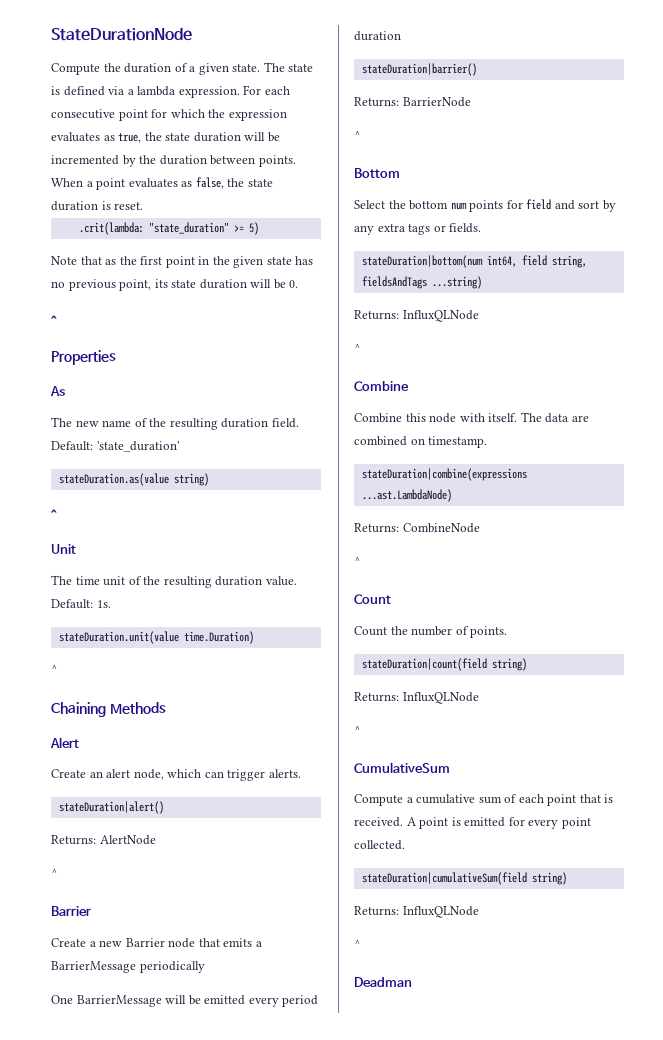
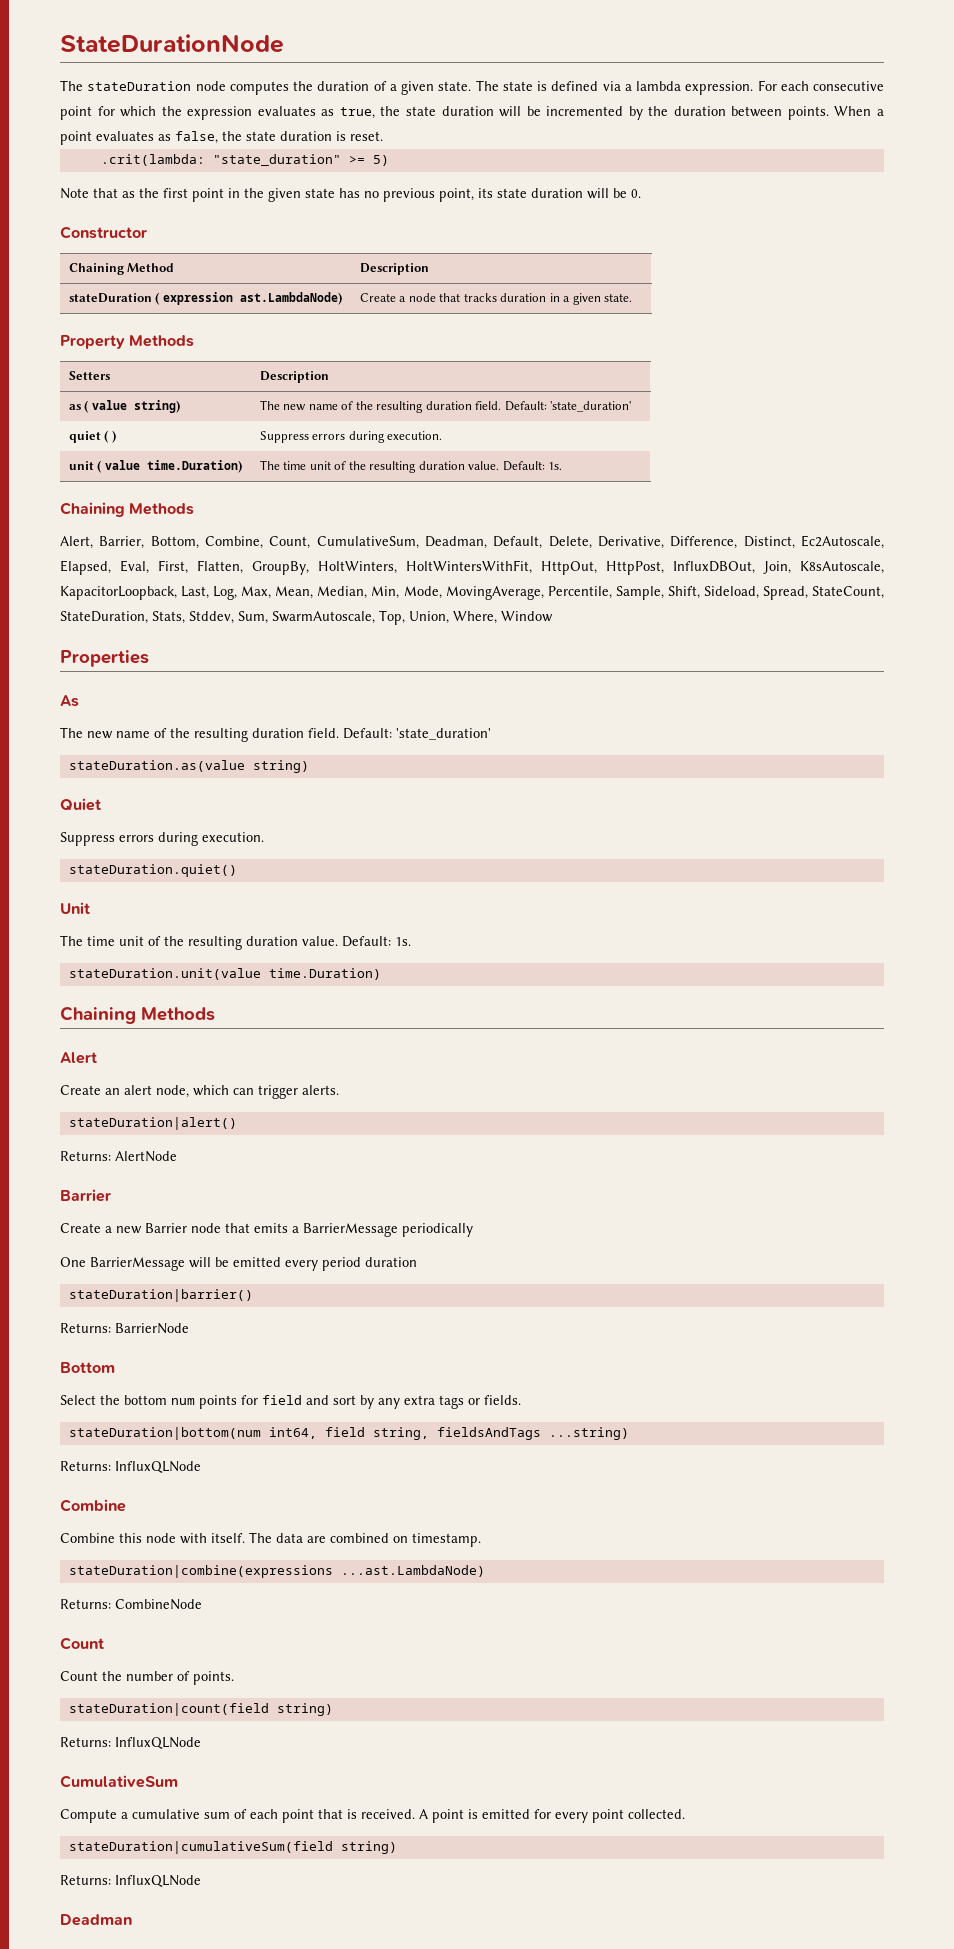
- Compute the duration of a given state.
+ The stateDuration node computes the duration of a given state.
  Note that as the first point in the given state has no previous point, its state duration will be 0.
- ^
+ Constructor
+ Chaining Method | Description
+ stateDuration ( expression ast.LambdaNode) | Create a node that tracks duration in a given state.
+ Property Methods
+ Setters | Description
+ as ( value string) | The new name of the resulting duration field. Default: 'state_duration'
+ quiet ( ) | Suppress errors during execution.
+ unit ( value time.Duration) | The time unit of the resulting duration value. Default: 1s.
+ Chaining Methods
+ Alert, Barrier, Bottom, Combine, Count, CumulativeSum, Deadman, Default, Delete, Derivative, Difference, Distinct, Ec2Autoscale, Elapsed, Eval, First, Flatten, GroupBy, HoltWinters, HoltWintersWithFit, HttpOut, HttpPost, InfluxDBOut, Join, K8sAutoscale, KapacitorLoopback, Last, Log, Max, Mean, Median, Min, Mode, MovingAverage, Percentile, Sample, Shift, Sideload, Spread, StateCount, StateDuration, Stats, Stddev, Sum, SwarmAutoscale, Top, Union, Where, Window
  stateDuration.as(value string)
- ^
+ Quiet
+ Suppress errors during execution.
+ stateDuration.quiet()
  stateDuration.unit(value time.Duration)
- ^
  Returns: AlertNode
- ^
  Returns: BarrierNode
- ^
  stateDuration|bottom(num int64, field string, fieldsAndTags ...string)
  Returns: InfluxQLNode
- ^
  Returns: CombineNode
- ^
  stateDuration|count(field string)
  Returns: InfluxQLNode
- ^
  stateDuration|cumulativeSum(field string)
  Returns: InfluxQLNode
- ^

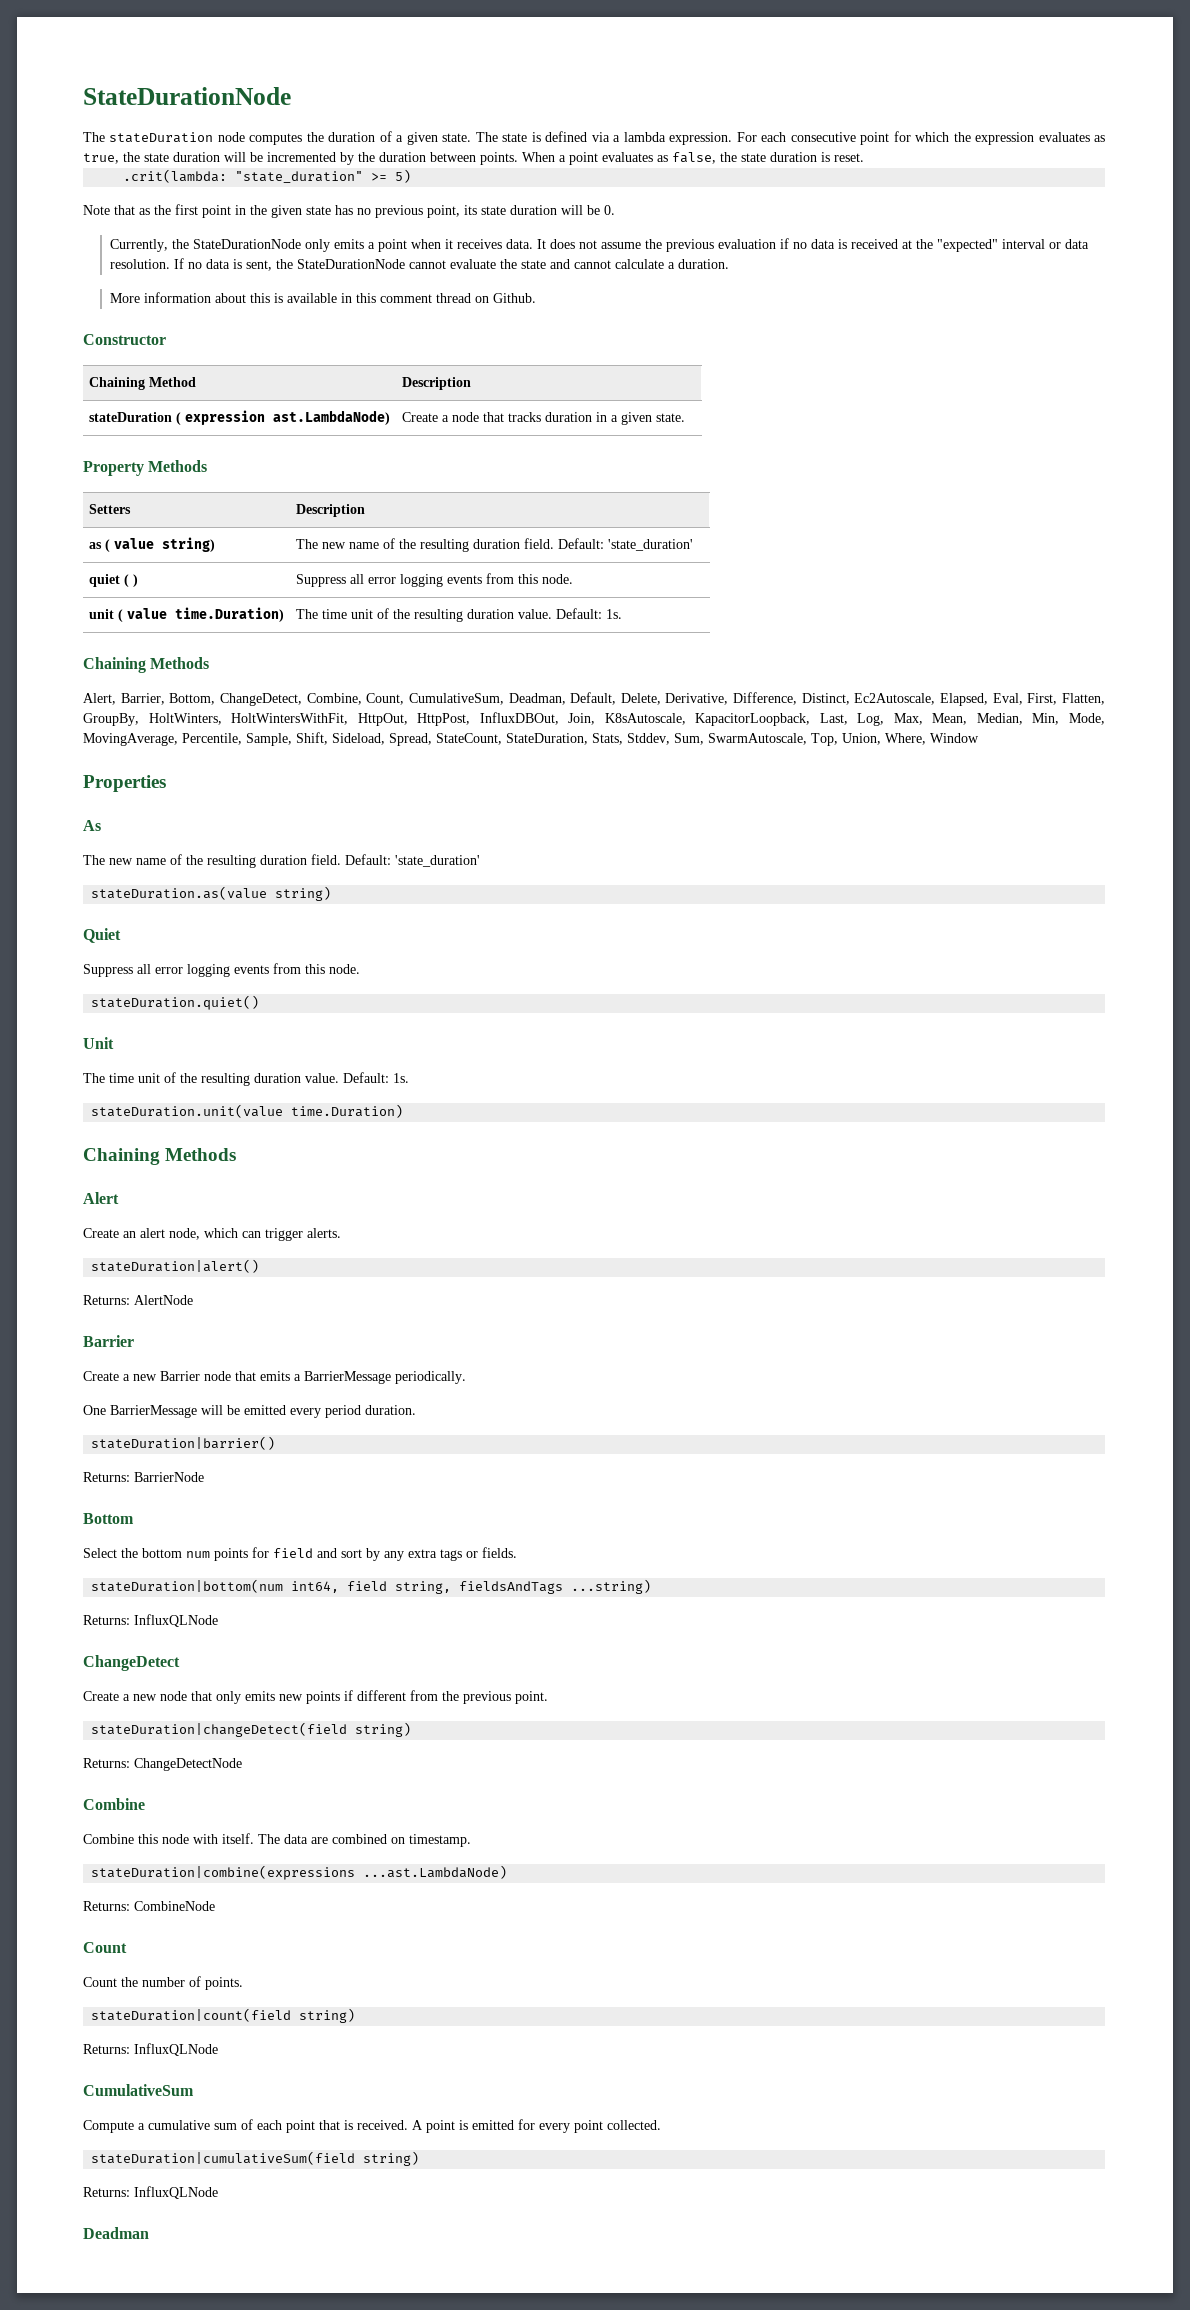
+ Currently, the StateDurationNode only emits a point when it receives data. It does not assume the previous evaluation if no data is received at the "expected" interval or data resolution. If no data is sent, the StateDurationNode cannot evaluate the state and cannot calculate a duration.
+ More information about this is available in this comment thread on Github.
- quiet ( ) | Suppress errors during execution.
+ quiet ( ) | Suppress all error logging events from this node.
- Alert, Barrier, Bottom, Combine, Count, CumulativeSum, Deadman, Default, Delete, Derivative, Difference, Distinct, Ec2Autoscale, Elapsed, Eval, First, Flatten, GroupBy, HoltWinters, HoltWintersWithFit, HttpOut, HttpPost, InfluxDBOut, Join, K8sAutoscale, KapacitorLoopback, Last, Log, Max, Mean, Median, Min, Mode, MovingAverage, Percentile, Sample, Shift, Sideload, Spread, StateCount, StateDuration, Stats, Stddev, Sum, SwarmAutoscale, Top, Union, Where, Window
+ Alert, Barrier, Bottom, ChangeDetect, Combine, Count, CumulativeSum, Deadman, Default, Delete, Derivative, Difference, Distinct, Ec2Autoscale, Elapsed, Eval, First, Flatten, GroupBy, HoltWinters, HoltWintersWithFit, HttpOut, HttpPost, InfluxDBOut, Join, K8sAutoscale, KapacitorLoopback, Last, Log, Max, Mean, Median, Min, Mode, MovingAverage, Percentile, Sample, Shift, Sideload, Spread, StateCount, StateDuration, Stats, Stddev, Sum, SwarmAutoscale, Top, Union, Where, Window
  Quiet
- Suppress errors during execution.
+ Suppress all error logging events from this node.
- Create a new Barrier node that emits a BarrierMessage periodically
+ Create a new Barrier node that emits a BarrierMessage periodically.
- One BarrierMessage will be emitted every period duration
+ One BarrierMessage will be emitted every period duration.
+ ChangeDetect
+ Create a new node that only emits new points if different from the previous point.
+ stateDuration|changeDetect(field string)
+ Returns: ChangeDetectNode

